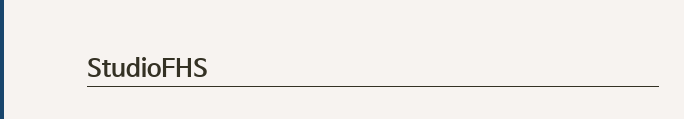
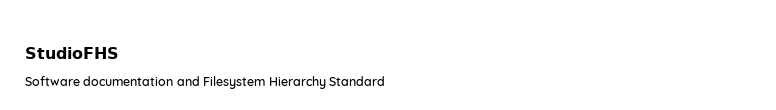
+ Software documentation and Filesystem Hierarchy Standard

